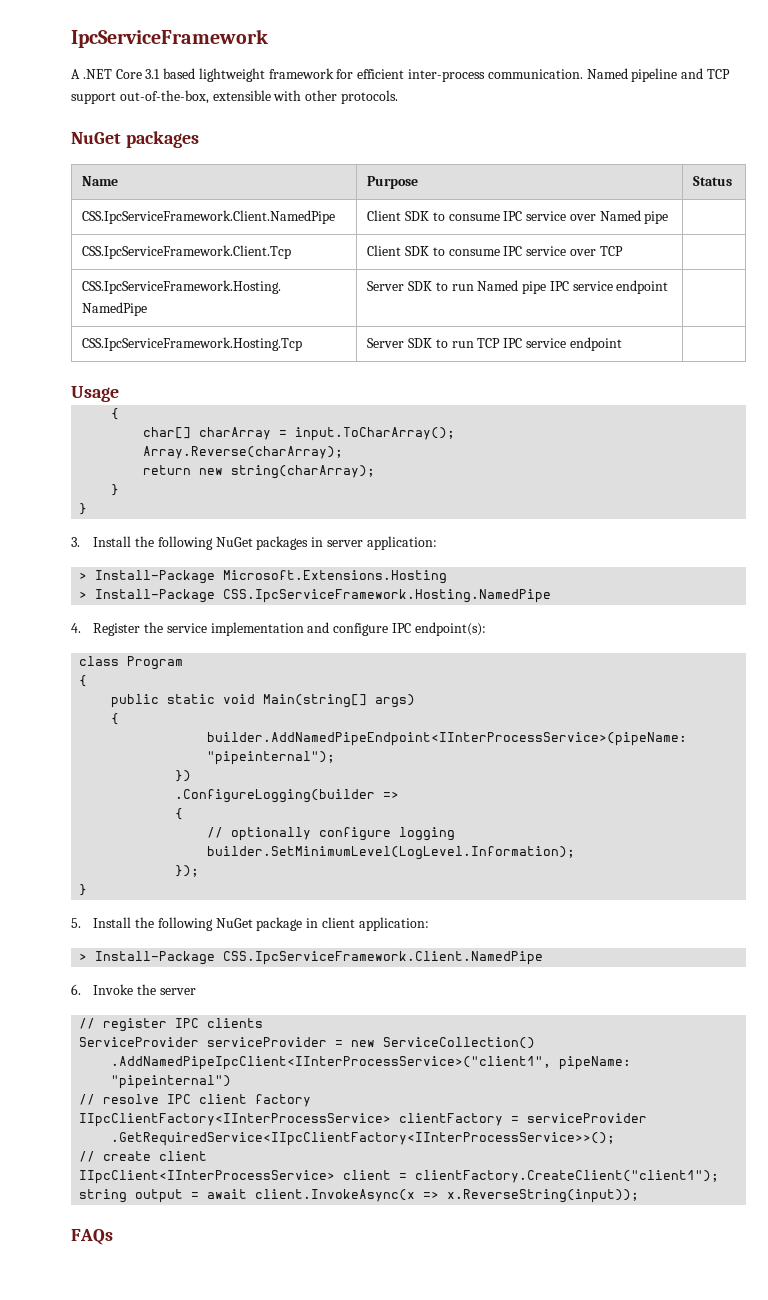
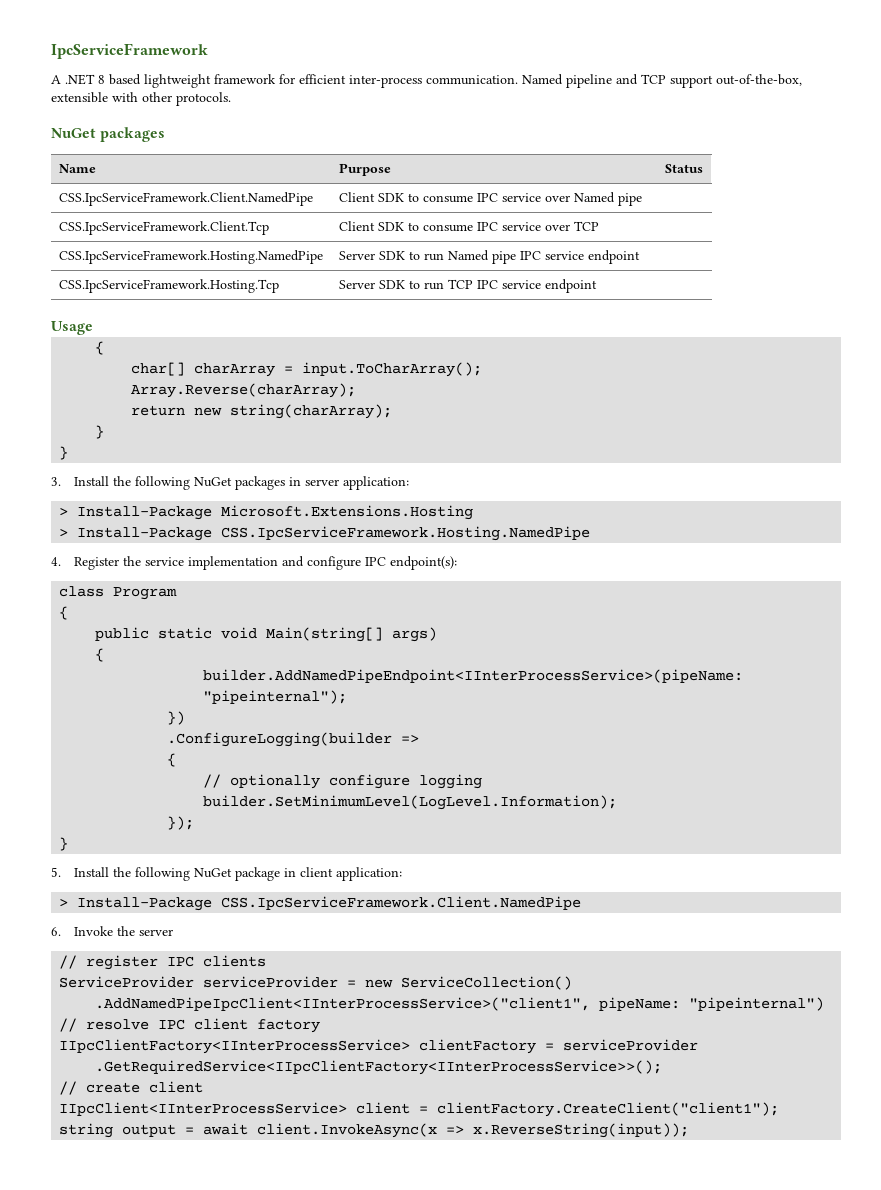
- A .NET Core 3.1 based lightweight framework for efficient inter-process communication.
+ A .NET 8 based lightweight framework for efficient inter-process communication.
- FAQs

